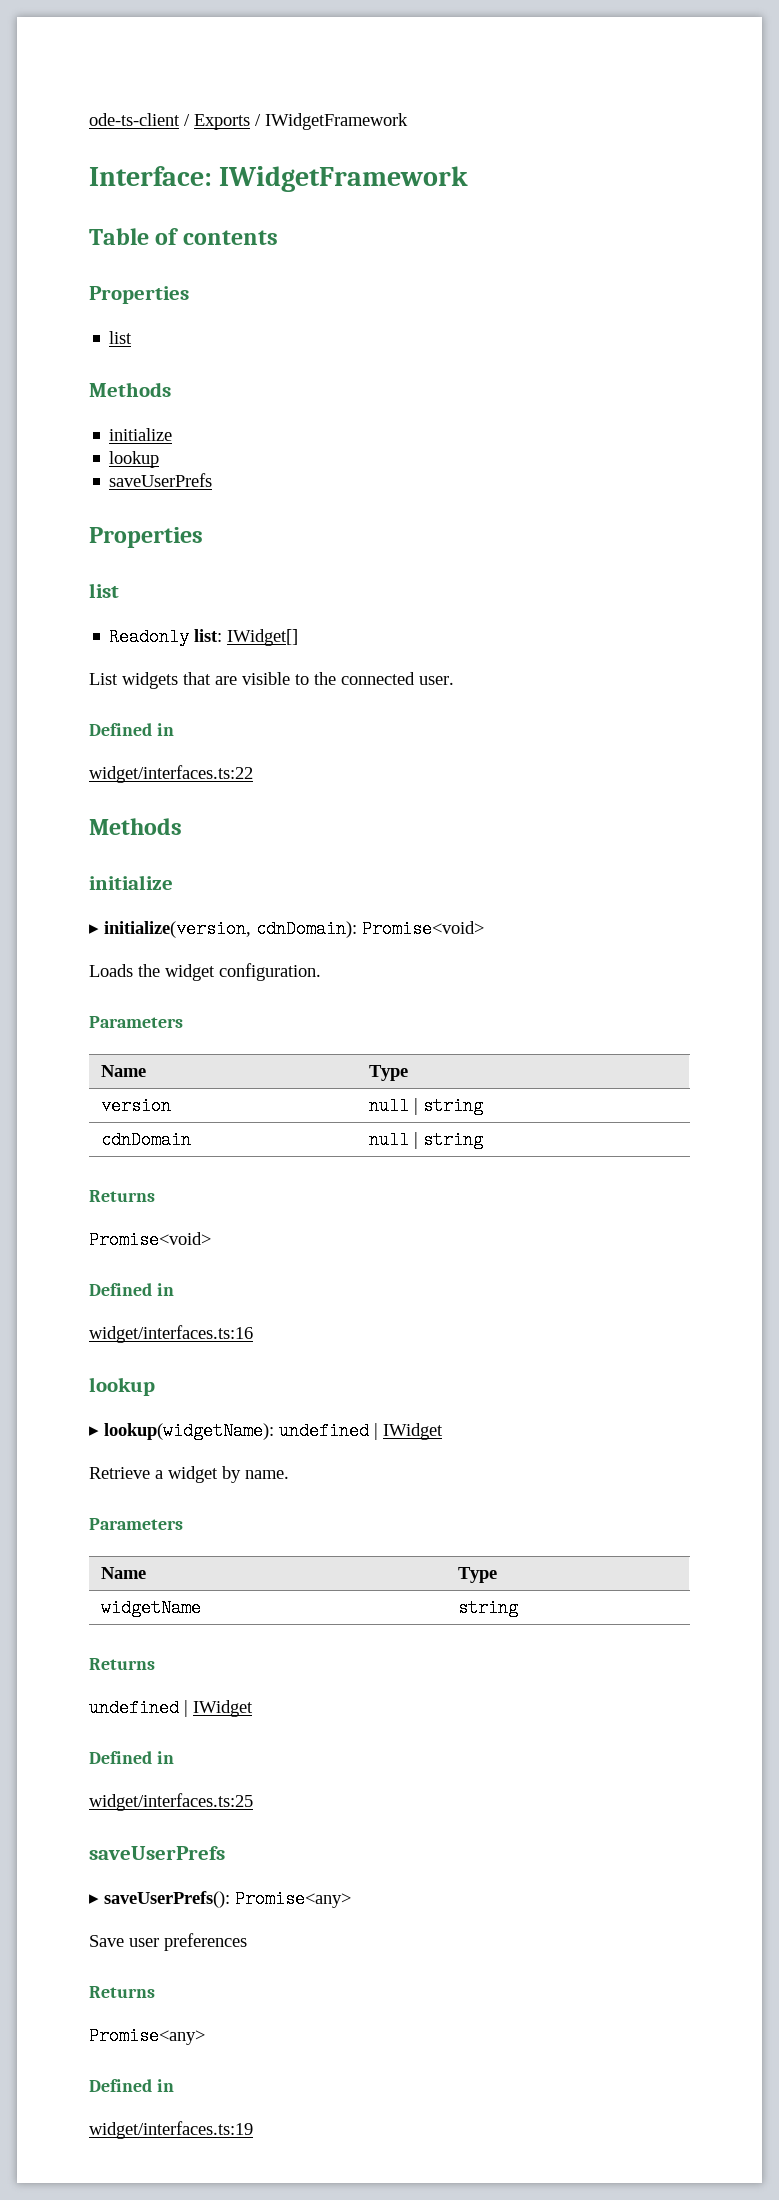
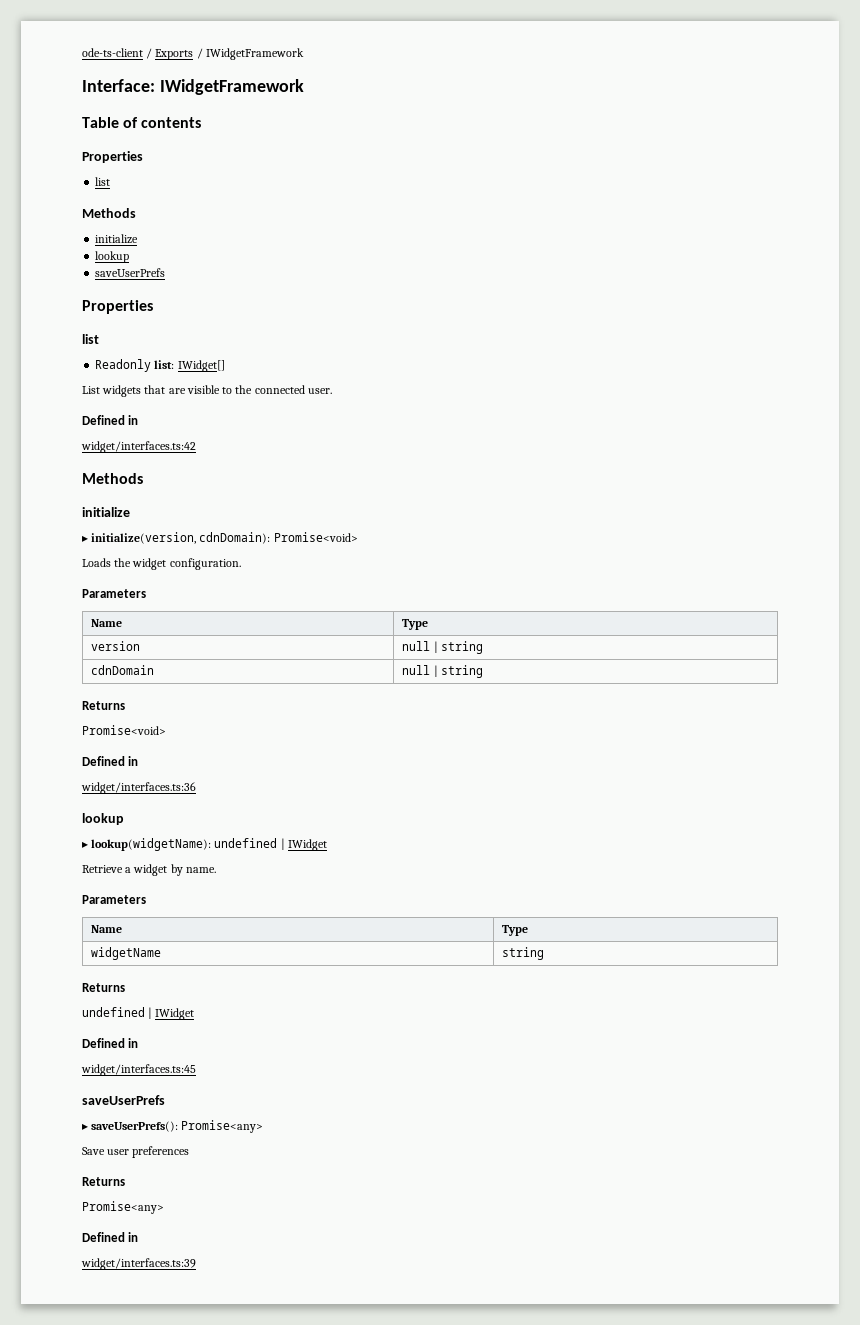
- widget/interfaces.ts:22
+ widget/interfaces.ts:42
- widget/interfaces.ts:16
+ widget/interfaces.ts:36
- widget/interfaces.ts:25
+ widget/interfaces.ts:45
- widget/interfaces.ts:19
+ widget/interfaces.ts:39

